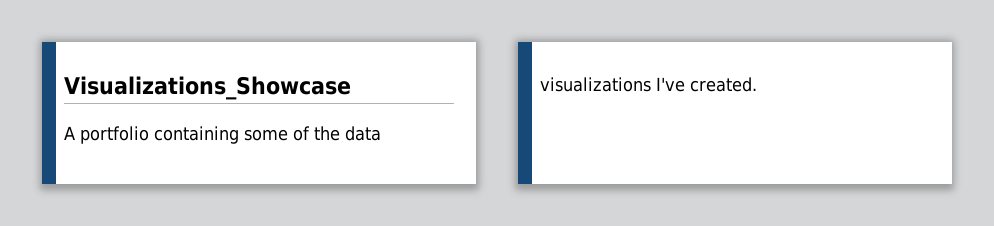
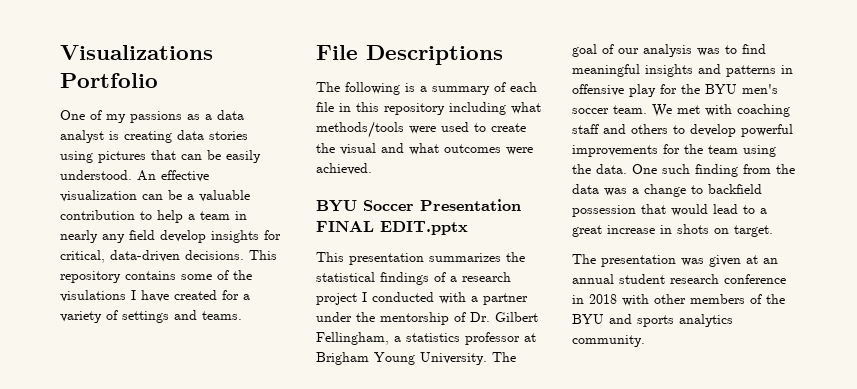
- Visualizations_Showcase
- A portfolio containing some of the data visualizations I've created.
+ Visualizations Portfolio
+ One of my passions as a data analyst is creating data stories using pictures that can be easily understood. An effective visualization can be a valuable contribution to help a team in nearly any field develop insights for critical, data-driven decisions. This repository contains some of the visulations I have created for a variety of settings and teams.
+ File Descriptions
+ The following is a summary of each file in this repository including what methods/tools were used to create the visual and what outcomes were achieved.
+ BYU Soccer Presentation FINAL EDIT.pptx
+ This presentation summarizes the statistical findings of a research project I conducted with a partner under the mentorship of Dr. Gilbert Fellingham, a statistics professor at Brigham Young University. The goal of our analysis was to find meaningful insights and patterns in offensive play for the BYU men's soccer team. We met with coaching staff and others to develop powerful improvements for the team using the data. One such finding from the data was a change to backfield possession that would lead to a great increase in shots on target.
+ The presentation was given at an annual student research conference in 2018 with other members of the BYU and sports analytics community.

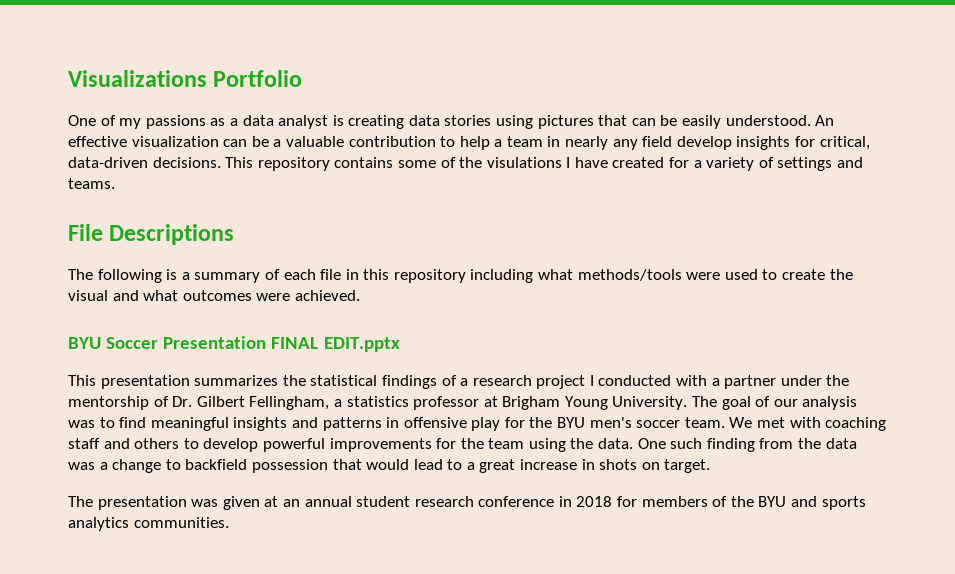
- The presentation was given at an annual student research conference in 2018 with other members of the BYU and sports analytics community.
+ The presentation was given at an annual student research conference in 2018 for members of the BYU and sports analytics communities.

